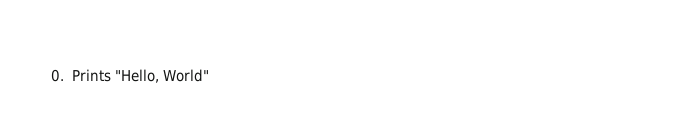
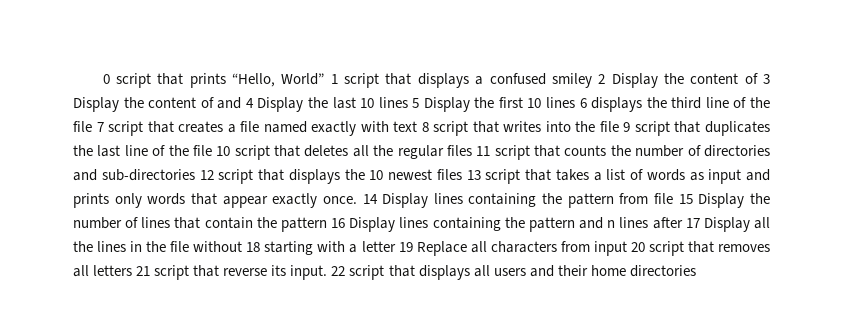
- 0. Prints "Hello, World"
+ 0 script that prints “Hello, World” 1 script that displays a confused smiley 2 Display the content of 3 Display the content of and 4 Display the last 10 lines 5 Display the first 10 lines 6 displays the third line of the file 7 script that creates a file named exactly with text 8 script that writes into the file 9 script that duplicates the last line of the file 10 script that deletes all the regular files 11 script that counts the number of directories and sub-directories 12 script that displays the 10 newest files 13 script that takes a list of words as input and prints only words that appear exactly once. 14 Display lines containing the pattern from file 15 Display the number of lines that contain the pattern 16 Display lines containing the pattern and n lines after 17 Display all the lines in the file without 18 starting with a letter 19 Replace all characters from input 20 script that removes all letters 21 script that reverse its input. 22 script that displays all users and their home directories

